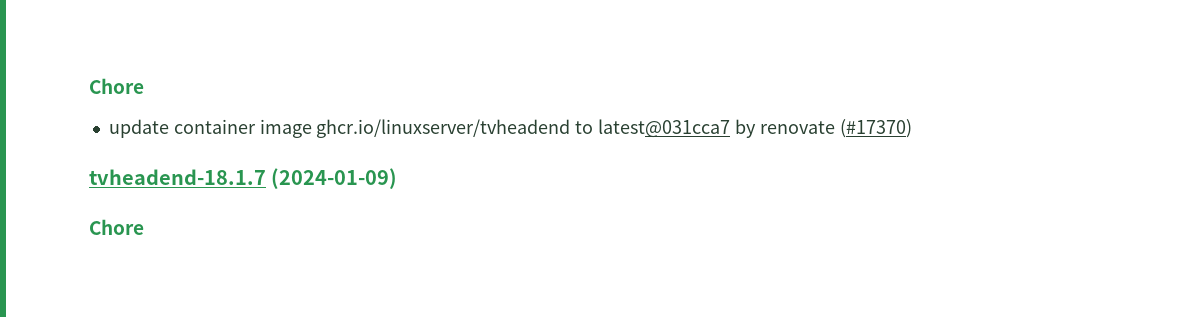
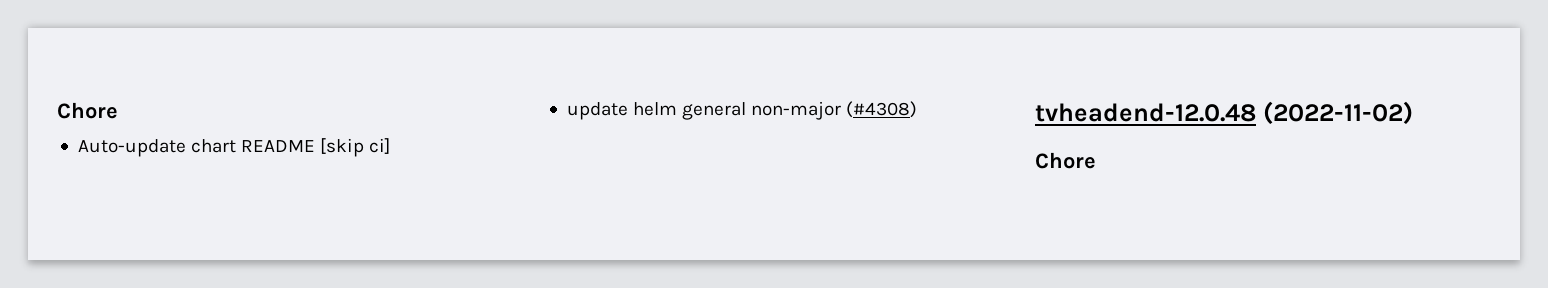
- update container image ghcr.io/linuxserver/tvheadend to latest@031cca7 by renovate (#17370)
- tvheadend-18.1.7 (2024-01-09)
+ Auto-update chart README [skip ci]
+ update helm general non-major (#4308)
+ tvheadend-12.0.48 (2022-11-02)

